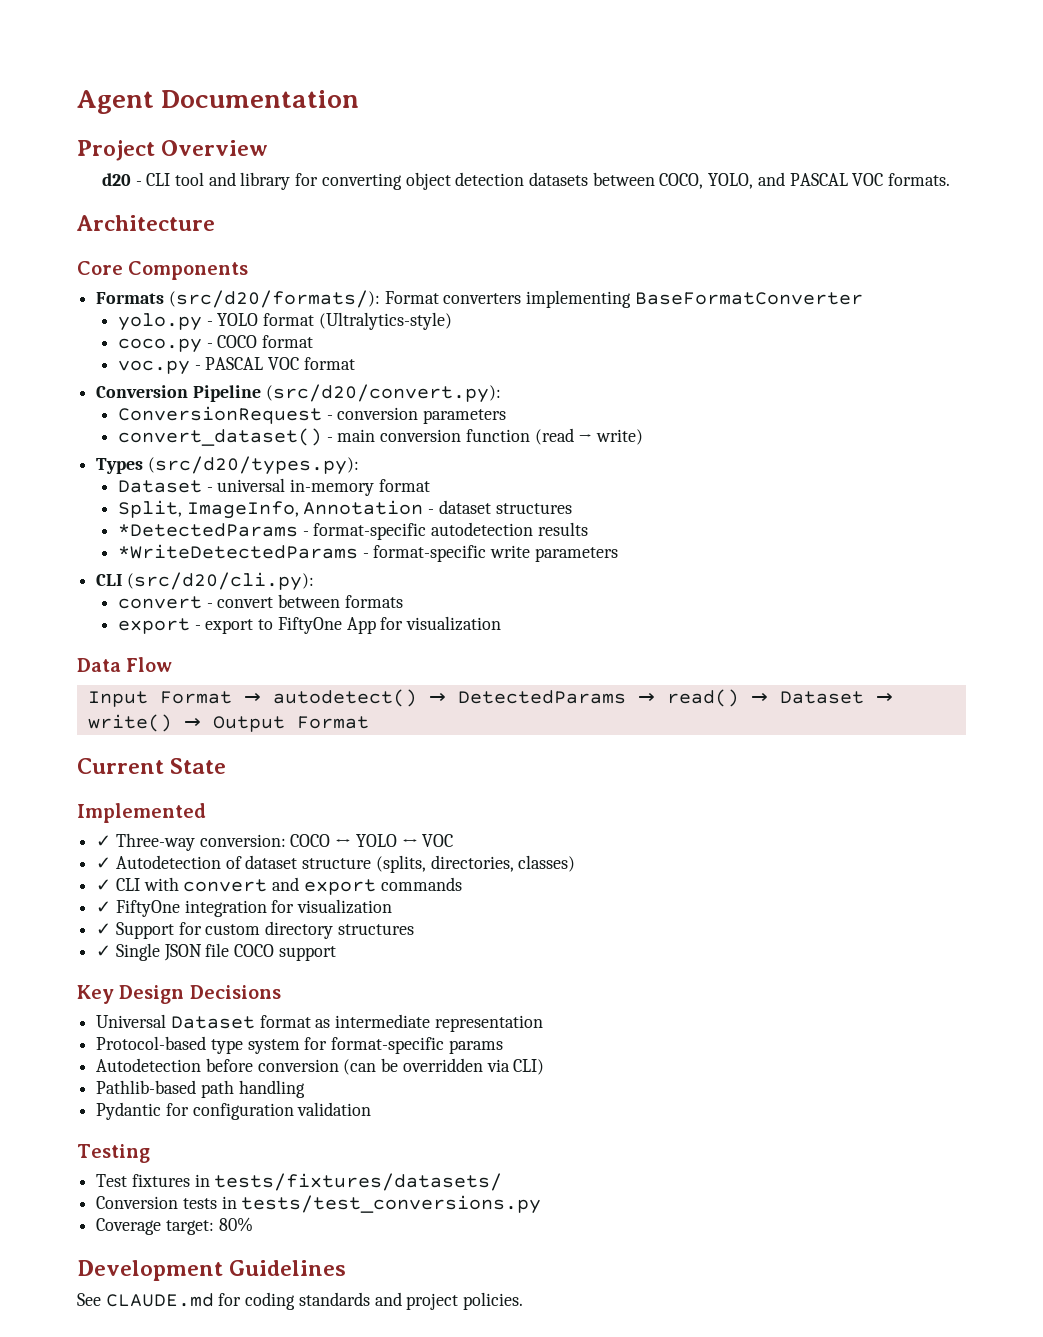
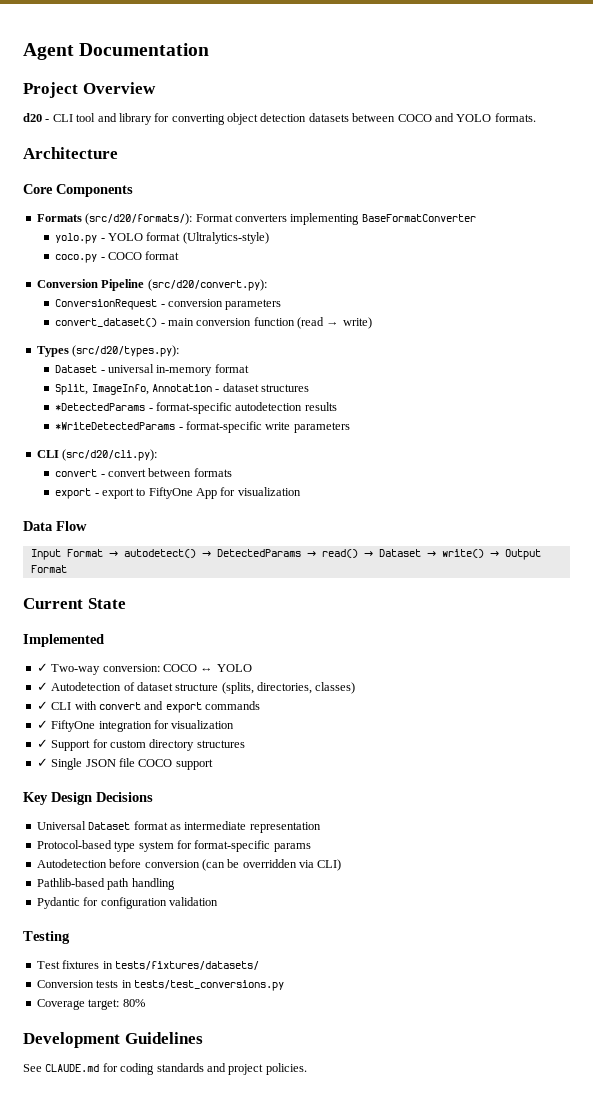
- d20 - CLI tool and library for converting object detection datasets between COCO, YOLO, and PASCAL VOC formats.
+ d20 - CLI tool and library for converting object detection datasets between COCO and YOLO formats.
- voc.py - PASCAL VOC format
- ✓ Three-way conversion: COCO ↔ YOLO ↔ VOC
+ ✓ Two-way conversion: COCO ↔ YOLO

